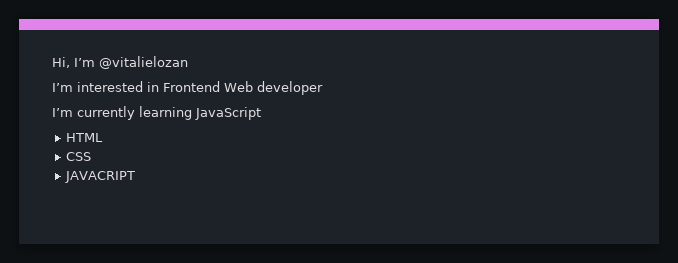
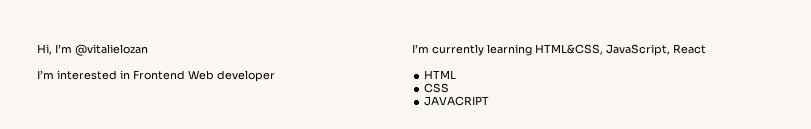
- I’m currently learning JavaScript
+ I’m currently learning HTML&CSS, JavaScript, React

